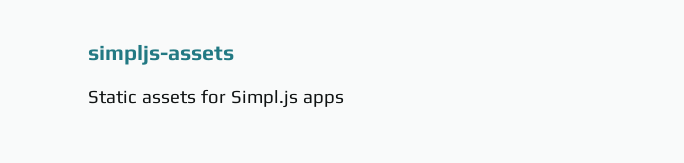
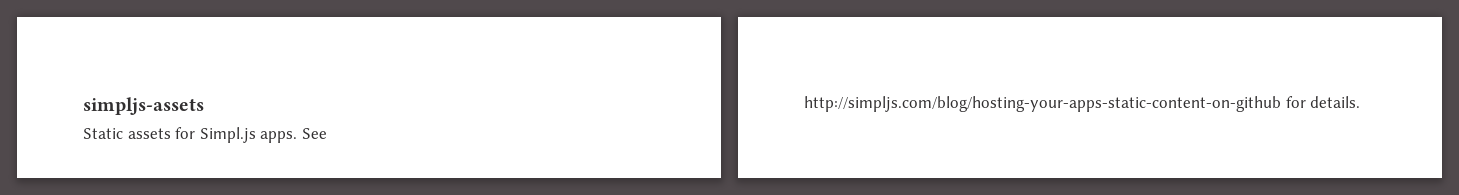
- Static assets for Simpl.js apps
+ Static assets for Simpl.js apps. See http://simpljs.com/blog/hosting-your-apps-static-content-on-github for details.

